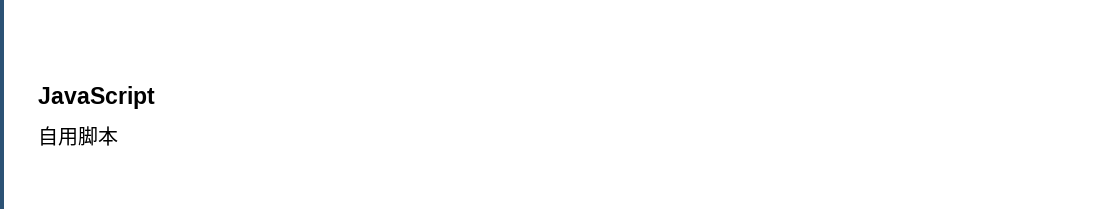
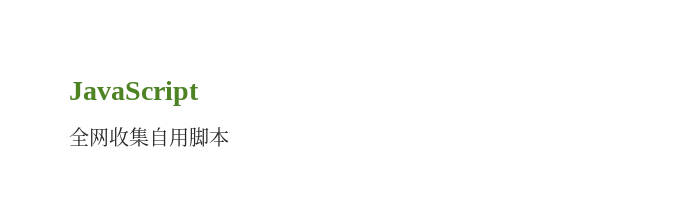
- 自用脚本
+ 全网收集自用脚本

